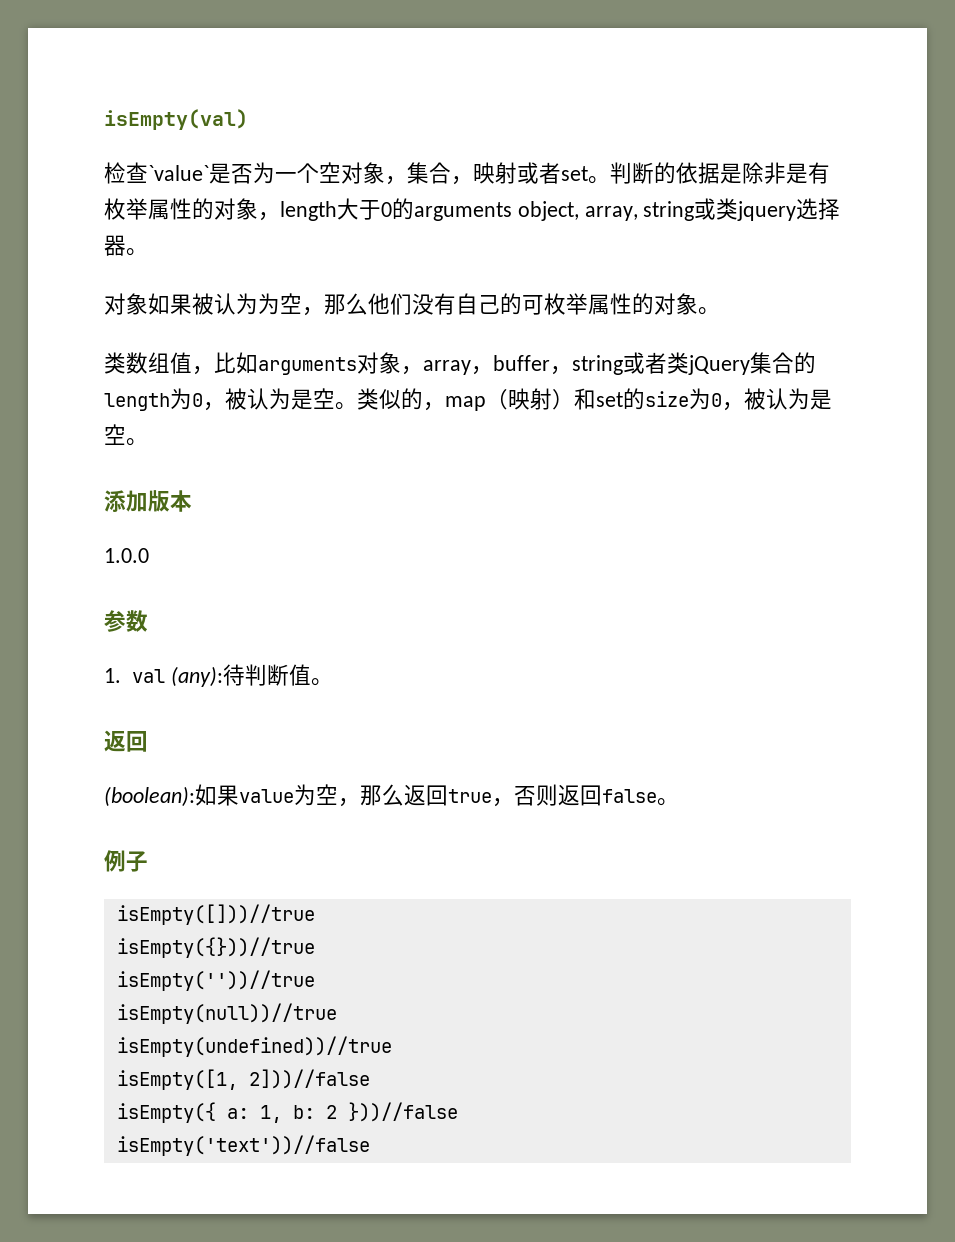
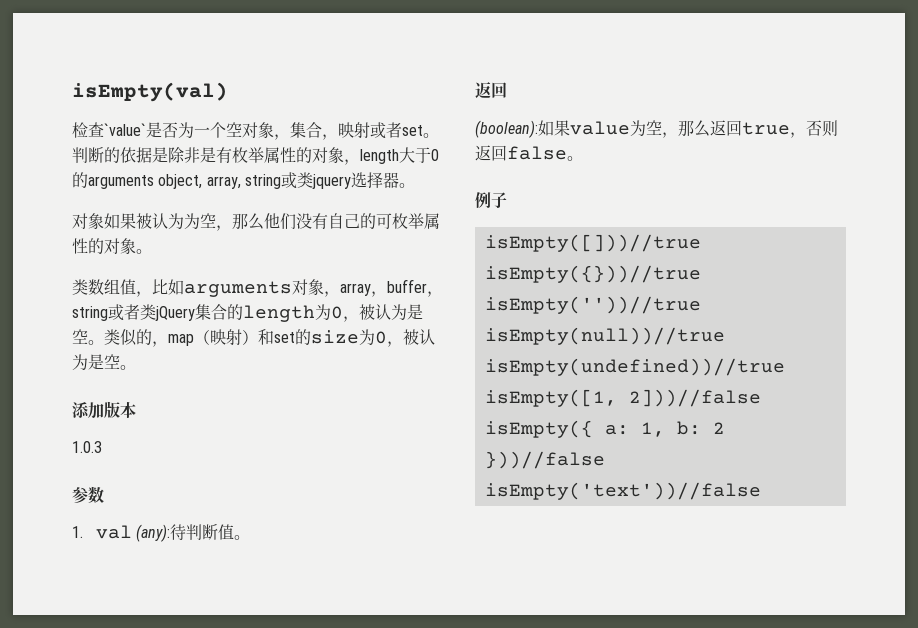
- 1.0.0
+ 1.0.3

